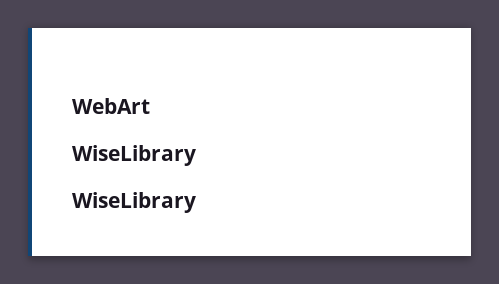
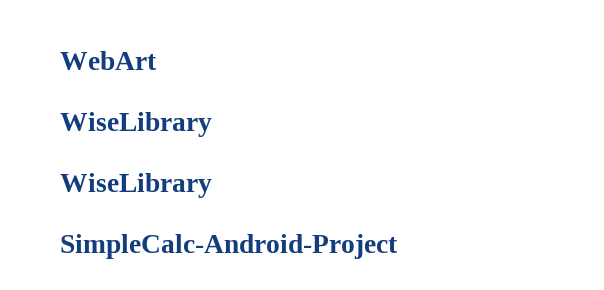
+ SimpleCalc-Android-Project

